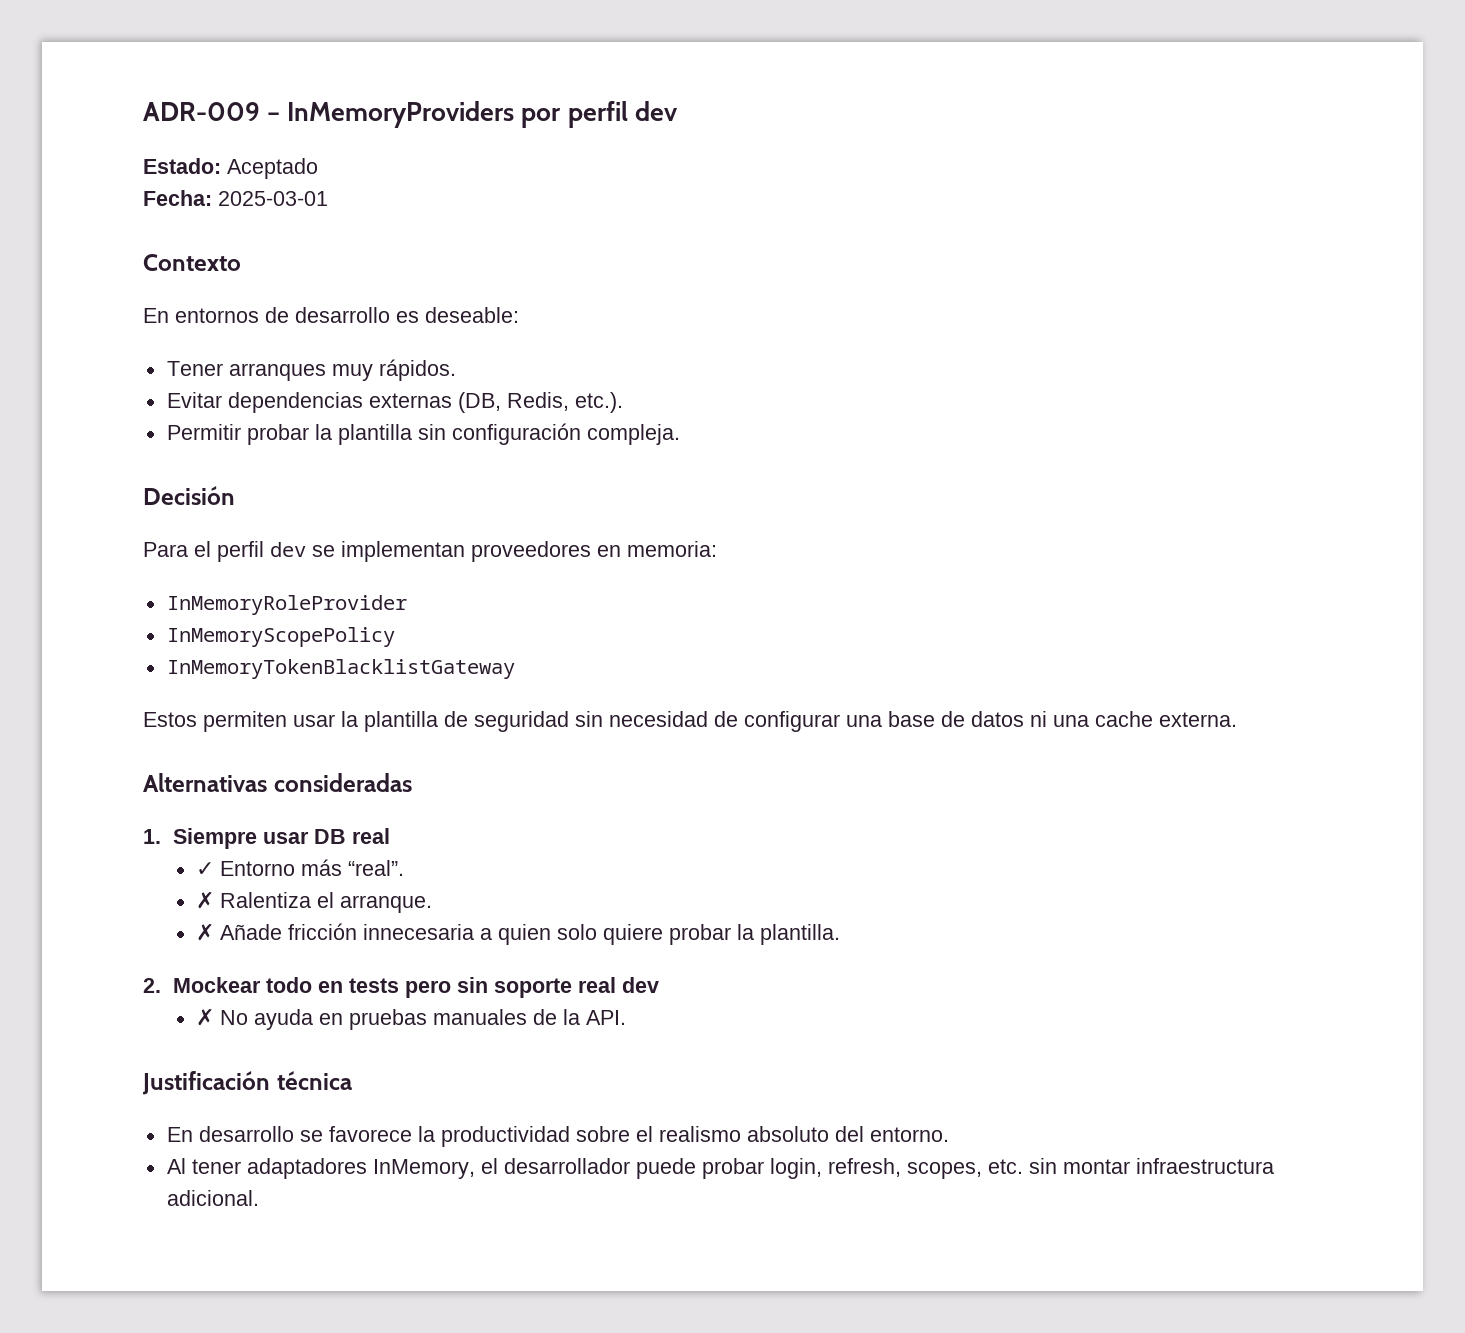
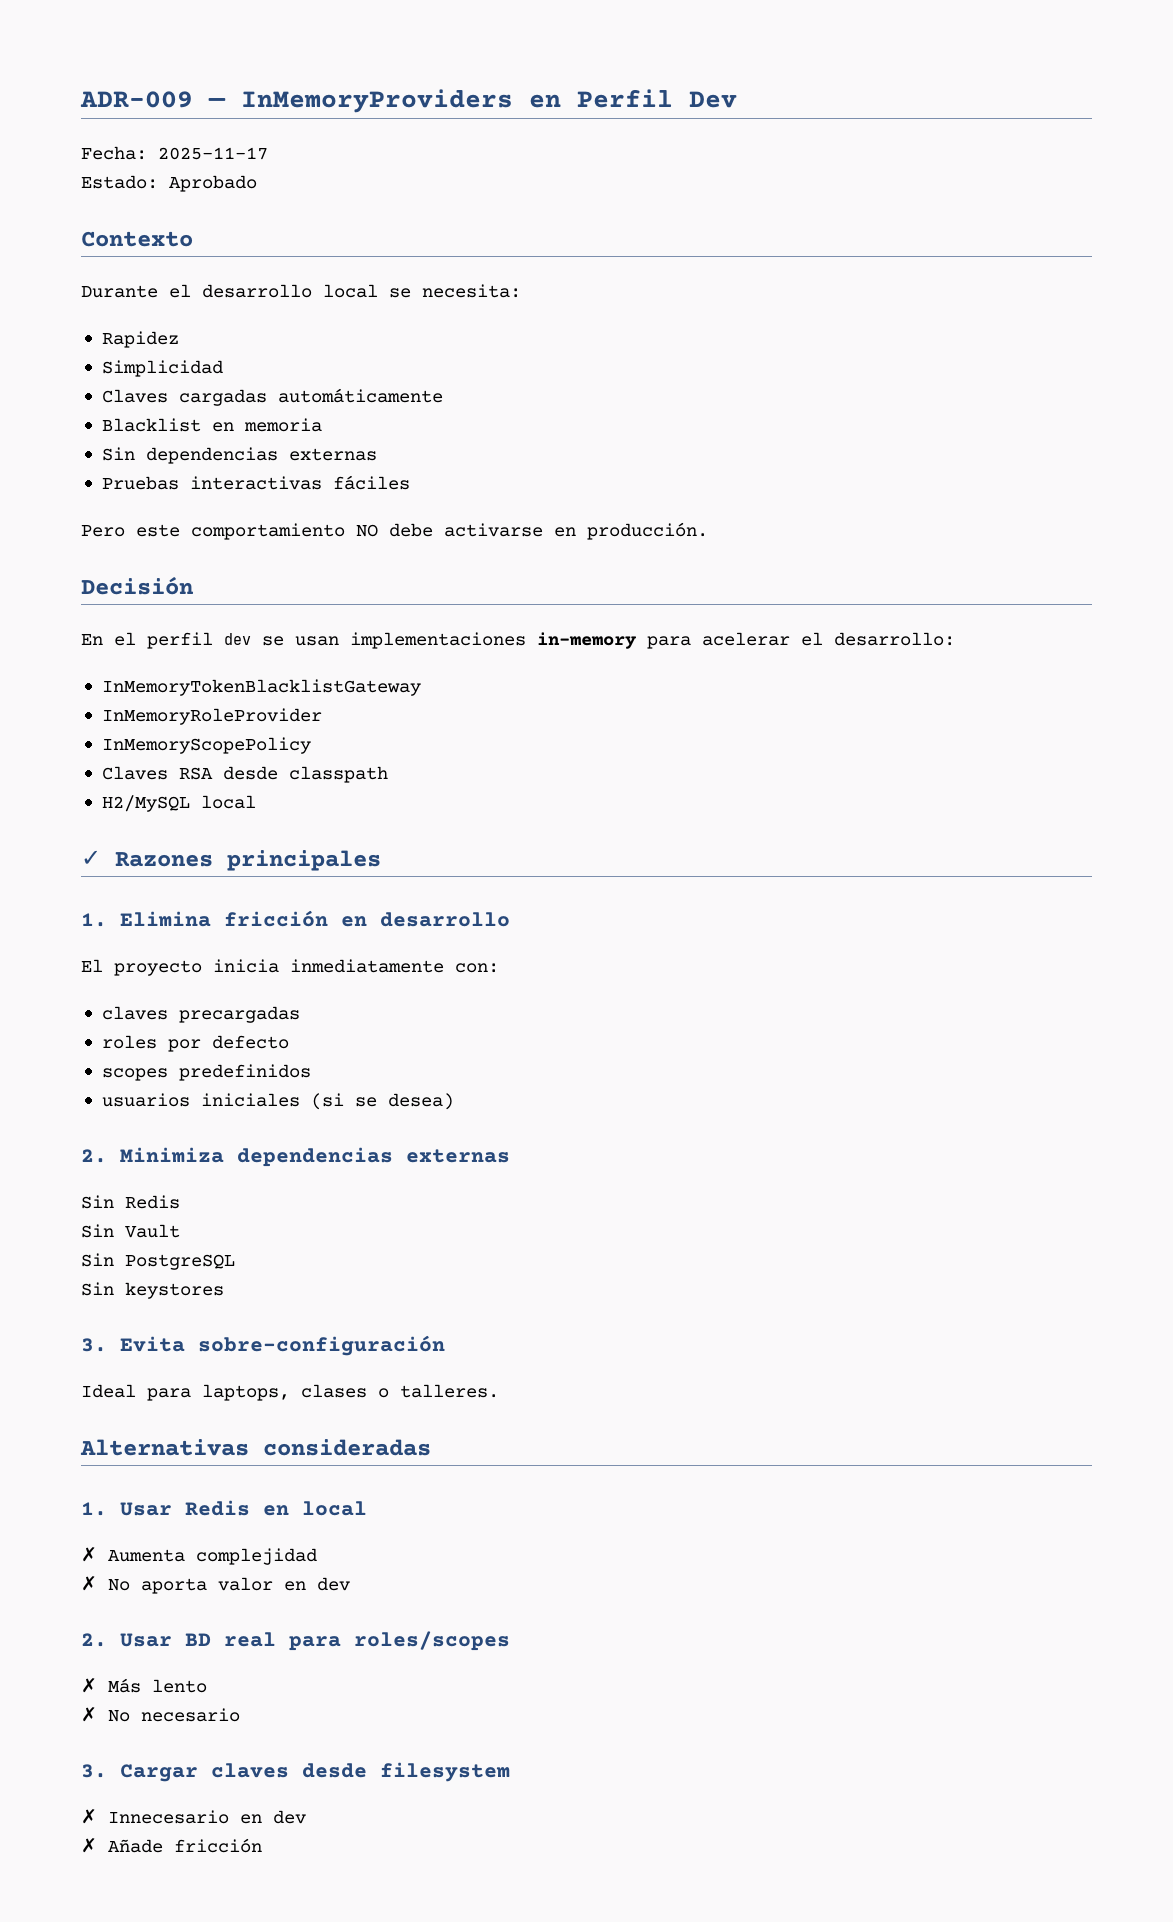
- ADR-009 – InMemoryProviders por perfil dev
- Estado: Aceptado
- Fecha: 2025-03-01
+ ADR-009 — InMemoryProviders en Perfil Dev
+ Fecha: 2025-11-17
+ Estado: Aprobado
  Contexto
- En entornos de desarrollo es deseable:
- Tener arranques muy rápidos.
- Evitar dependencias externas (DB, Redis, etc.).
- Permitir probar la plantilla sin configuración compleja.
+ Durante el desarrollo local se necesita:
+ Rapidez
+ Simplicidad
+ Claves cargadas automáticamente
+ Blacklist en memoria
+ Sin dependencias externas
+ Pruebas interactivas fáciles
+ Pero este comportamiento NO debe activarse en producción.
- Para el perfil dev se implementan proveedores en memoria:
+ En el perfil dev se usan implementaciones in-memory para acelerar el desarrollo:
+ InMemoryTokenBlacklistGateway
  InMemoryRoleProvider
  InMemoryScopePolicy
- InMemoryTokenBlacklistGateway
- Estos permiten usar la plantilla de seguridad sin necesidad de configurar una base de datos ni una cache externa.
+ Claves RSA desde classpath
+ H2/MySQL local
+ ✓ Razones principales
+ 1. Elimina fricción en desarrollo
+ El proyecto inicia inmediatamente con:
+ claves precargadas
+ roles por defecto
+ scopes predefinidos
+ usuarios iniciales (si se desea)
+ 2. Minimiza dependencias externas
+ Sin Redis
+ Sin Vault
+ Sin PostgreSQL
+ Sin keystores
+ 3. Evita sobre-configuración
+ Ideal para laptops, clases o talleres.
  Alternativas consideradas
- 1. Siempre usar DB real
- ✓ Entorno más “real”.
- ✗ Ralentiza el arranque.
- ✗ Añade fricción innecesaria a quien solo quiere probar la plantilla.
- 2. Mockear todo en tests pero sin soporte real dev
- ✗ No ayuda en pruebas manuales de la API.
- Justificación técnica
- En desarrollo se favorece la productividad sobre el realismo absoluto del entorno.
- Al tener adaptadores InMemory, el desarrollador puede probar login, refresh, scopes, etc. sin montar infraestructura adicional.
+ 1. Usar Redis en local
+ ✗ Aumenta complejidad
+ ✗ No aporta valor en dev
+ 2. Usar BD real para roles/scopes
+ ✗ Más lento
+ ✗ No necesario
+ 3. Cargar claves desde filesystem
+ ✗ Innecesario en dev
+ ✗ Añade fricción

